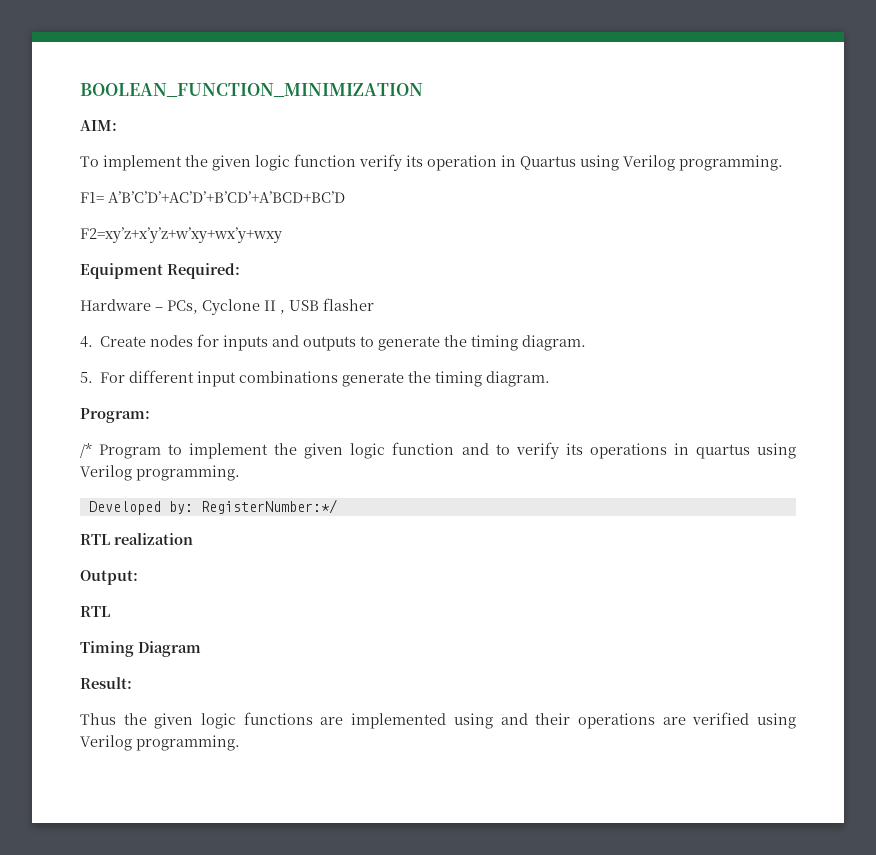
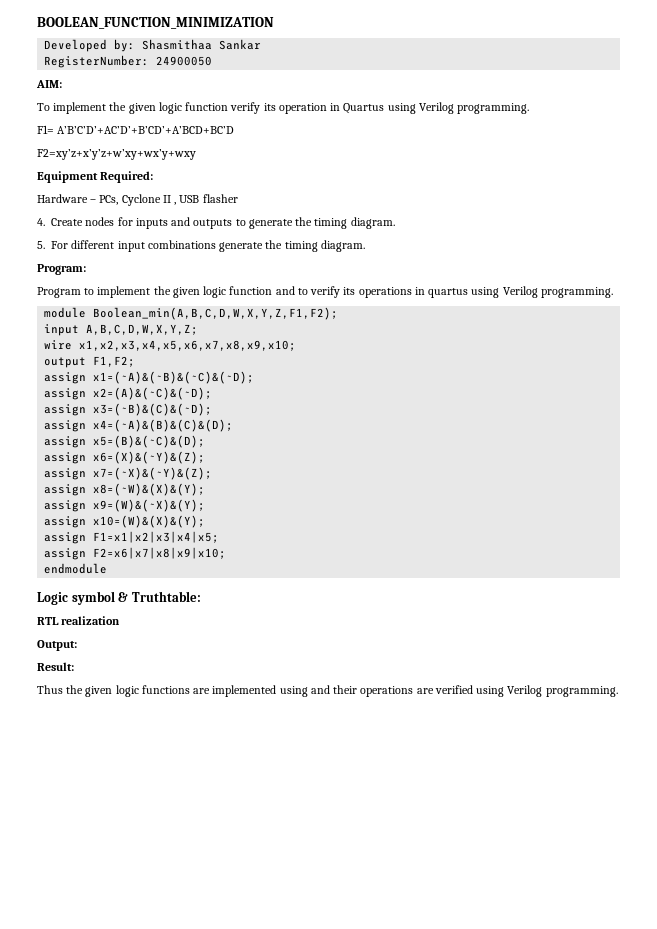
+ Developed by: Shasmithaa Sankar
+ RegisterNumber: 24900050
- /* Program to implement the given logic function and to verify its operations in quartus using Verilog programming.
+ Program to implement the given logic function and to verify its operations in quartus using Verilog programming.
- Developed by: RegisterNumber:*/
+ module Boolean_min(A,B,C,D,W,X,Y,Z,F1,F2);
+ input A,B,C,D,W,X,Y,Z;
+ wire x1,x2,x3,x4,x5,x6,x7,x8,x9,x10;
+ output F1,F2;
+ assign x1=(~A)&(~B)&(~C)&(~D);
+ assign x2=(A)&(~C)&(~D);
+ assign x3=(~B)&(C)&(~D);
+ assign x4=(~A)&(B)&(C)&(D);
+ assign x5=(B)&(~C)&(D);
+ assign x6=(X)&(~Y)&(Z);
+ assign x7=(~X)&(~Y)&(Z);
+ assign x8=(~W)&(X)&(Y);
+ assign x9=(W)&(~X)&(Y);
+ assign x10=(W)&(X)&(Y);
+ assign F1=x1|x2|x3|x4|x5;
+ assign F2=x6|x7|x8|x9|x10;
+ endmodule
+ Logic symbol & Truthtable:
  Output:
- RTL
- Timing Diagram

